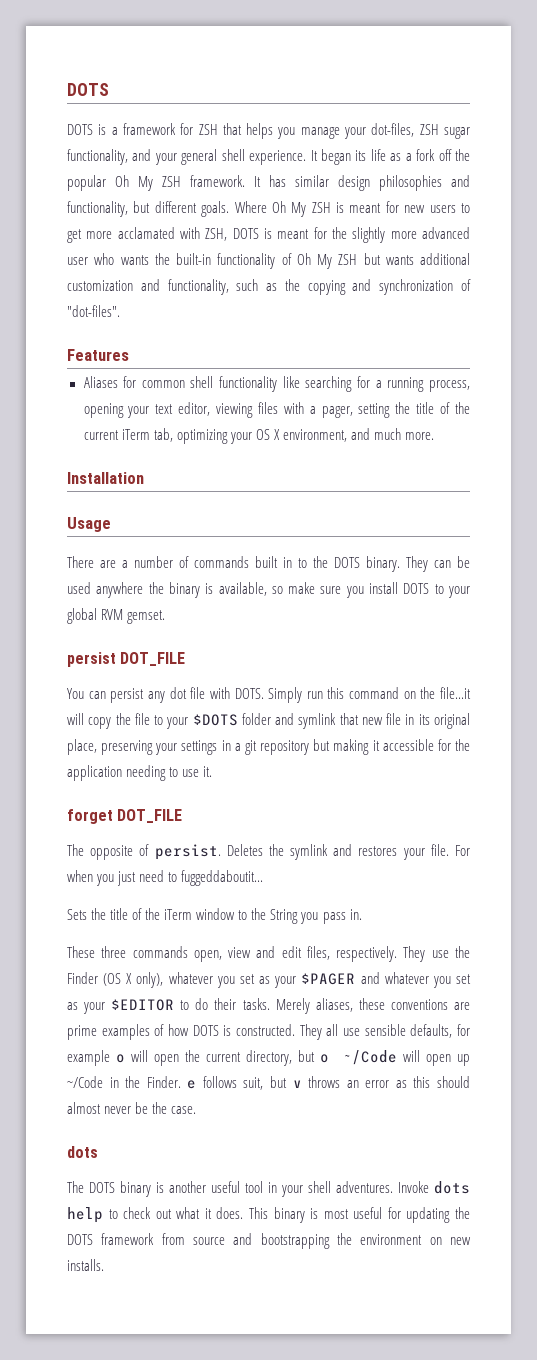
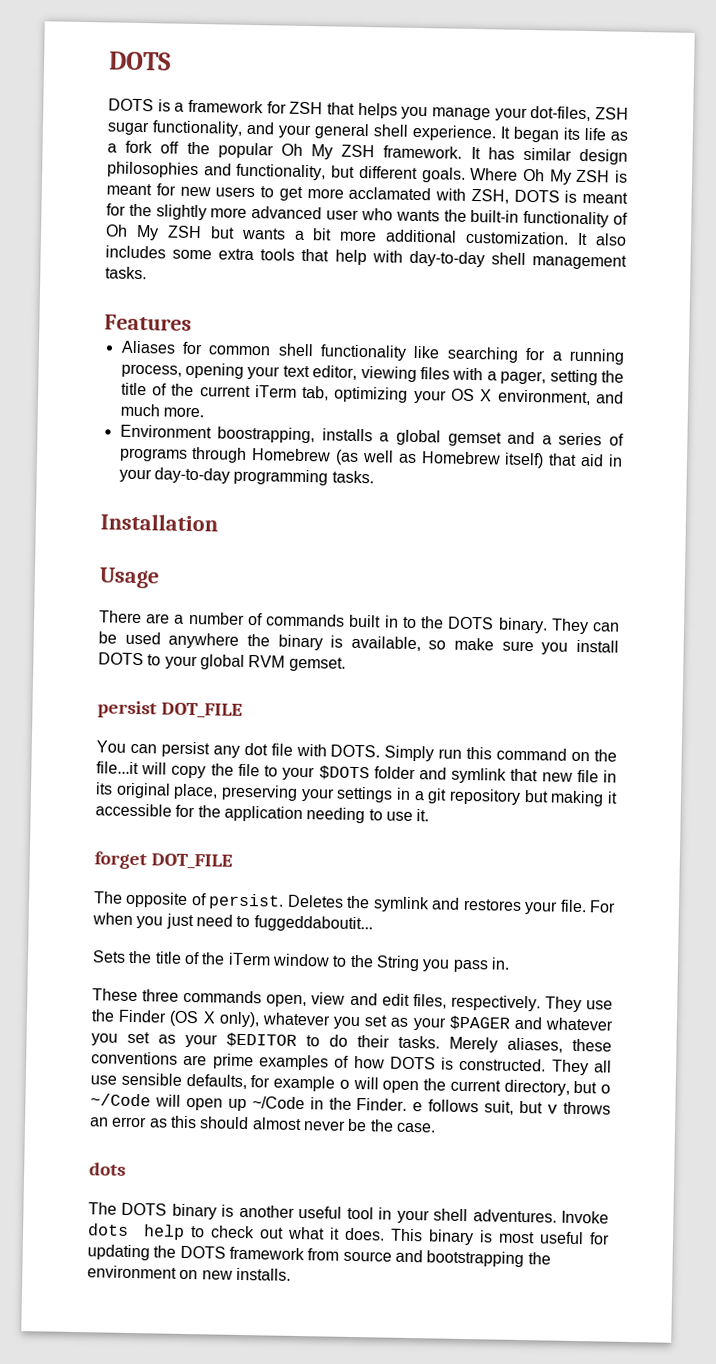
- Where Oh My ZSH is meant for new users to get more acclamated with ZSH, DOTS is meant for the slightly more advanced user who wants the built-in functionality of Oh My ZSH but wants additional customization and functionality, such as the copying and synchronization of "dot-files".
+ Where Oh My ZSH is meant for new users to get more acclamated with ZSH, DOTS is meant for the slightly more advanced user who wants the built-in functionality of Oh My ZSH but wants a bit more additional customization. It also includes some extra tools that help with day-to-day shell management tasks.
+ Environment boostrapping, installs a global gemset and a series of programs through Homebrew (as well as Homebrew itself) that aid in your day-to-day programming tasks.

